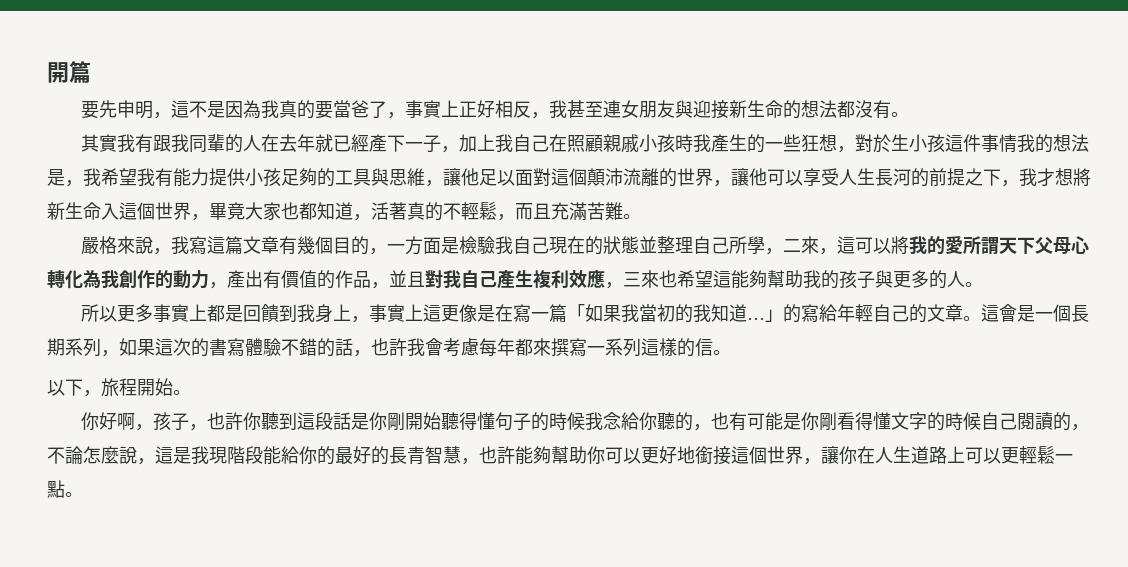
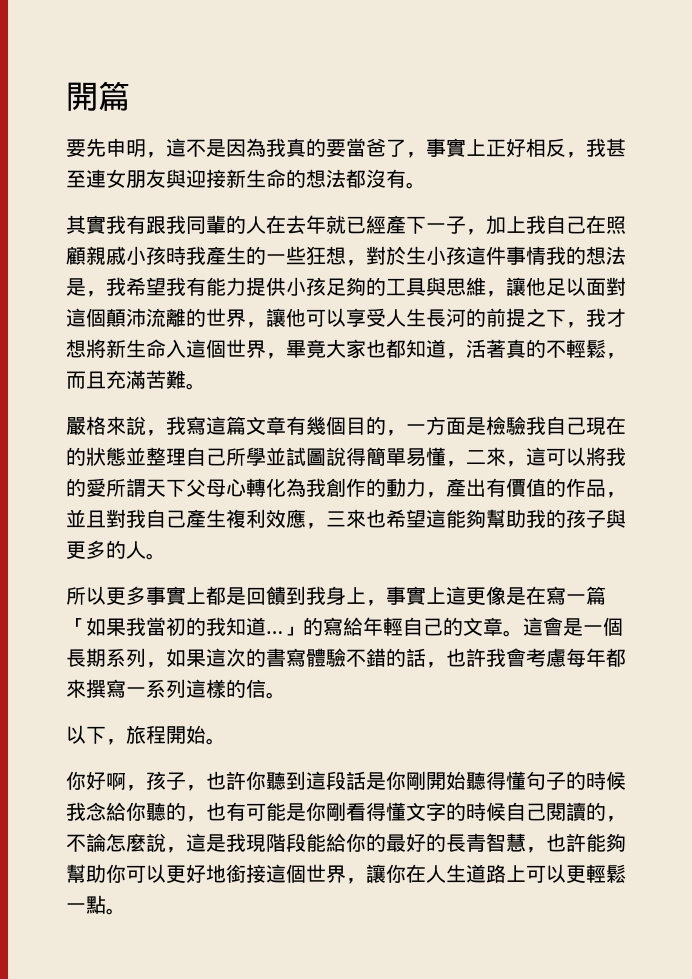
- 嚴格來說，我寫這篇文章有幾個目的，一方面是檢驗我自己現在的狀態並整理自己所學，二來，這可以將我的愛所謂天下父母心轉化為我創作的動力，產出有價值的作品，並且對我自己產生複利效應，三來也希望這能夠幫助我的孩子與更多的人。
+ 嚴格來說，我寫這篇文章有幾個目的，一方面是檢驗我自己現在的狀態並整理自己所學並試圖說得簡單易懂，二來，這可以將我的愛所謂天下父母心轉化為我創作的動力，產出有價值的作品，並且對我自己產生複利效應，三來也希望這能夠幫助我的孩子與更多的人。

